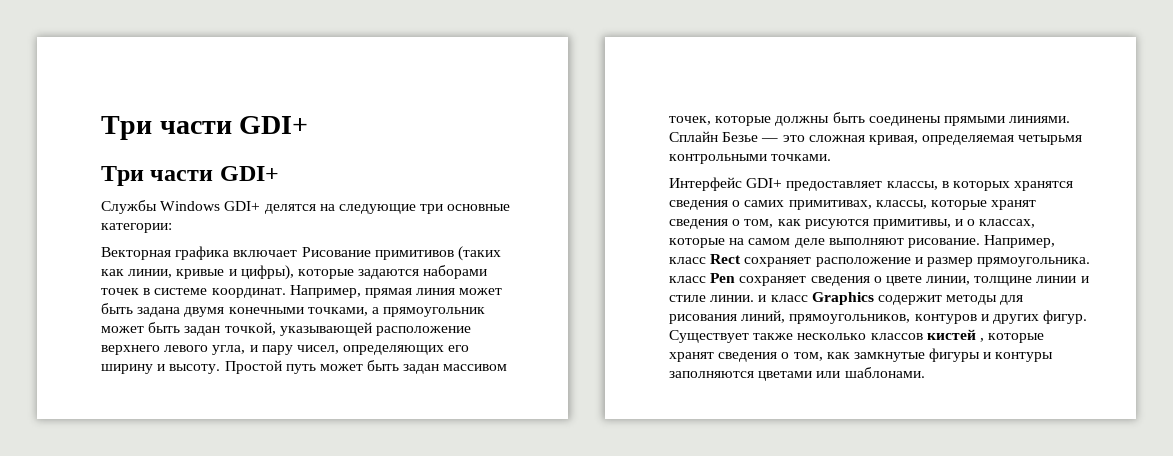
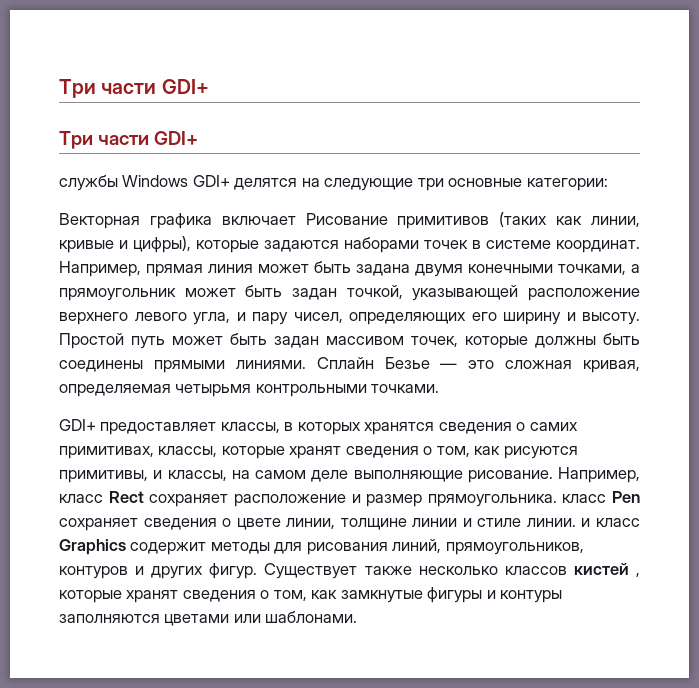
- Службы Windows GDI+ делятся на следующие три основные категории:
+ службы Windows GDI+ делятся на следующие три основные категории:
- Интерфейс GDI+ предоставляет классы, в которых хранятся сведения о самих примитивах, классы, которые хранят сведения о том, как рисуются примитивы, и о классах, которые на самом деле выполняют рисование.
+ GDI+ предоставляет классы, в которых хранятся сведения о самих примитивах, классы, которые хранят сведения о том, как рисуются примитивы, и классы, на самом деле выполняющие рисование.

